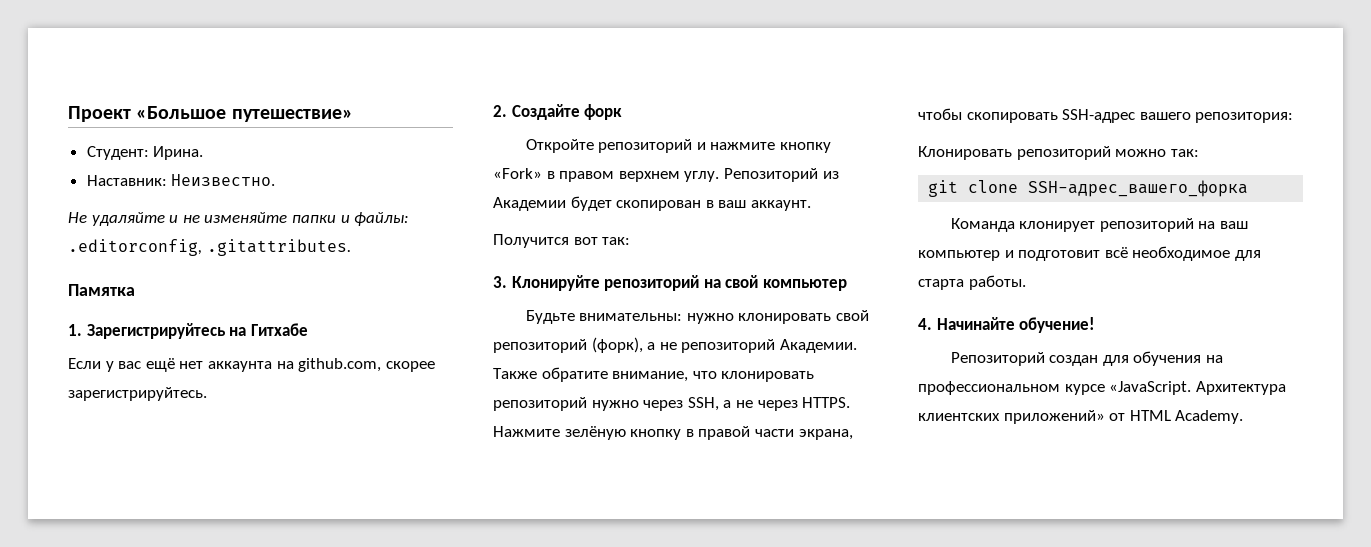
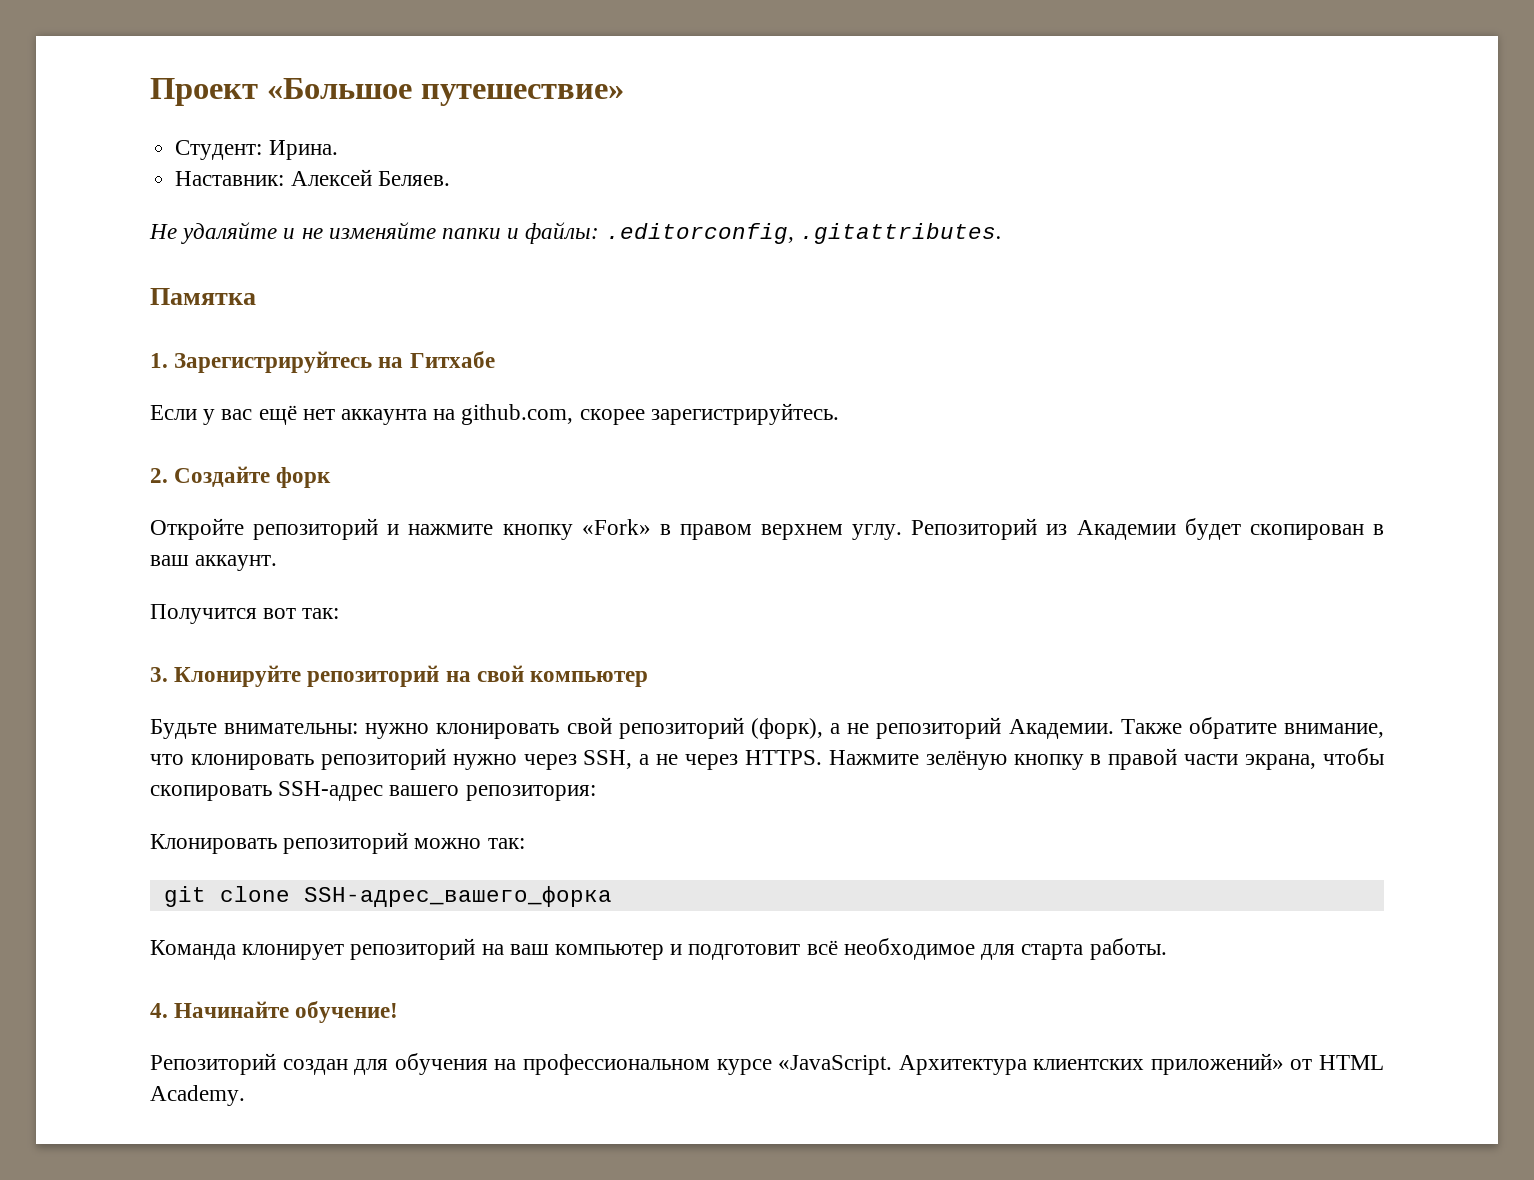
- Наставник: Неизвестно.
+ Наставник: Алексей Беляев.

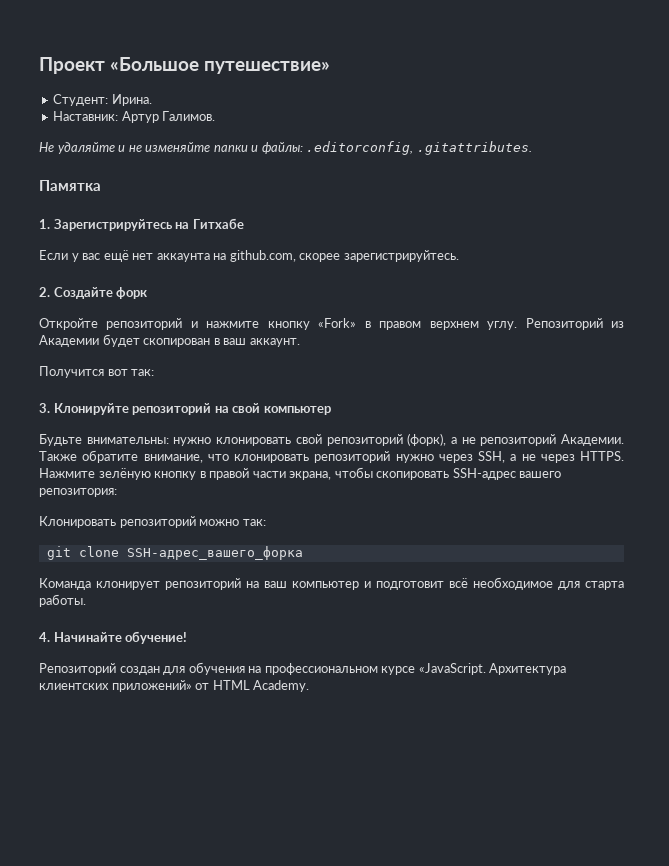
- Наставник: Алексей Беляев.
+ Наставник: Артур Галимов.

